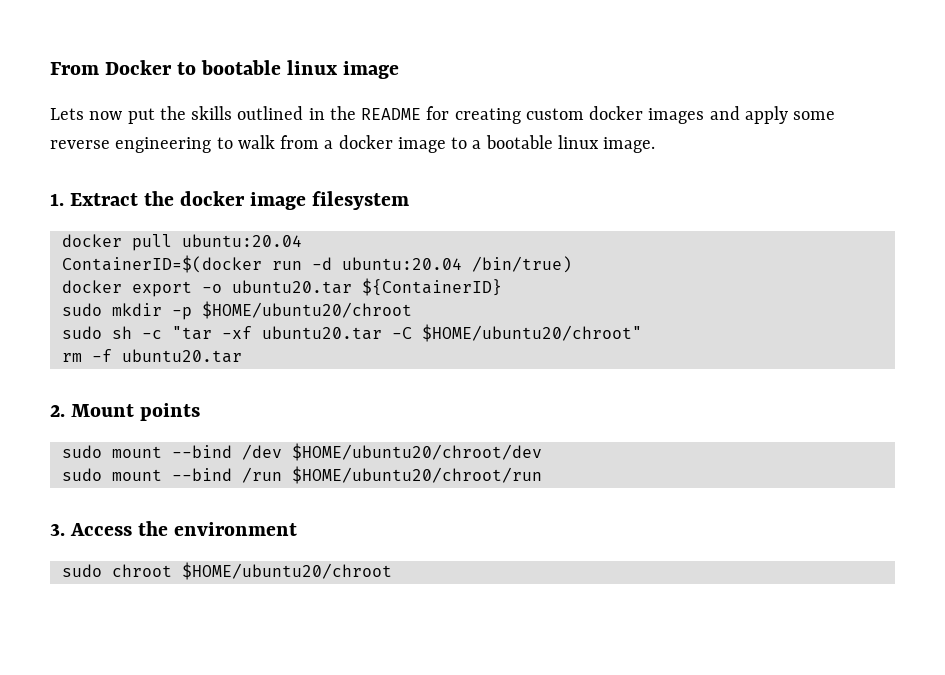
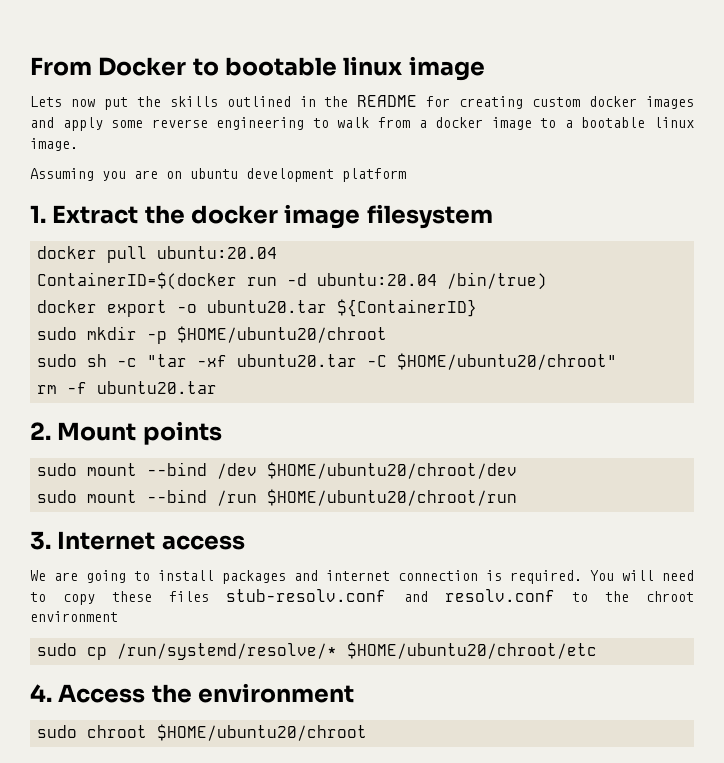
+ Assuming you are on ubuntu development platform
- 3. Access the environment
+ 3. Internet access
+ We are going to install packages and internet connection is required. You will need to copy these files stub-resolv.conf and resolv.conf to the chroot environment
+ sudo cp /run/systemd/resolve/* $HOME/ubuntu20/chroot/etc
+ 4. Access the environment

